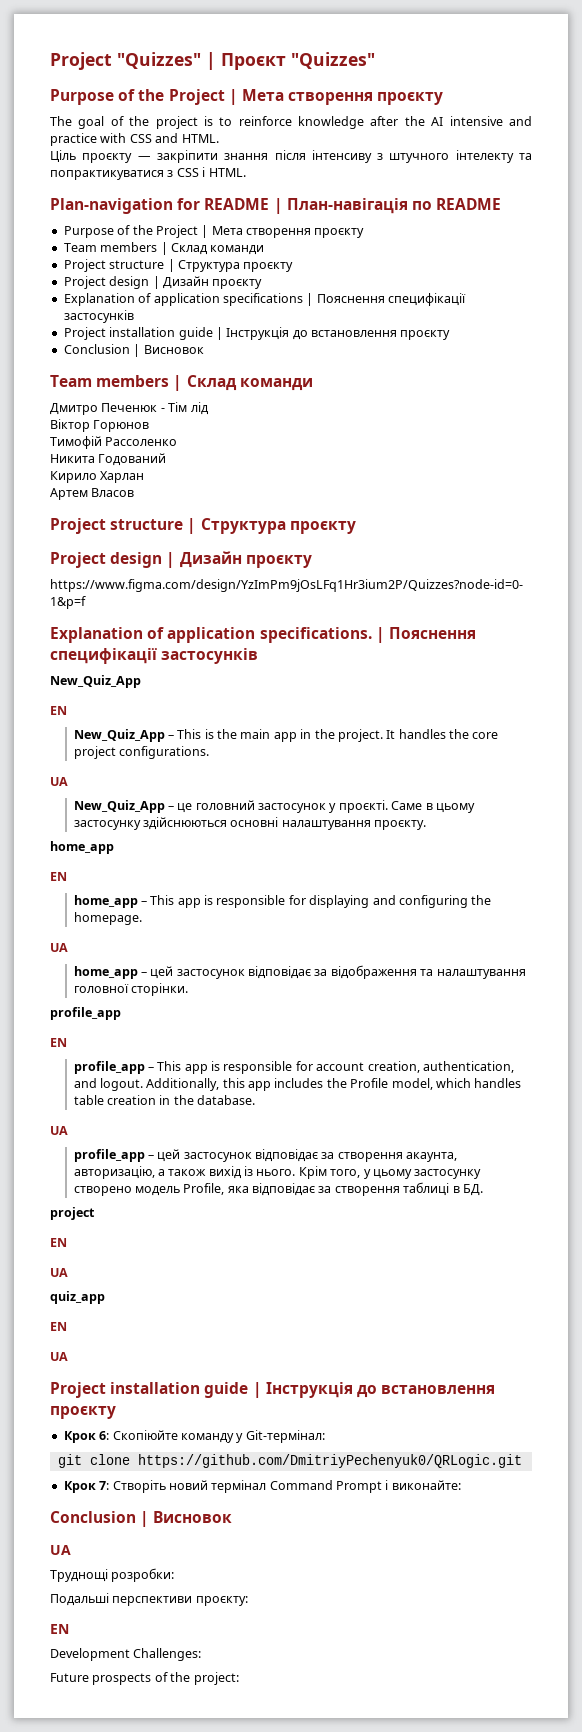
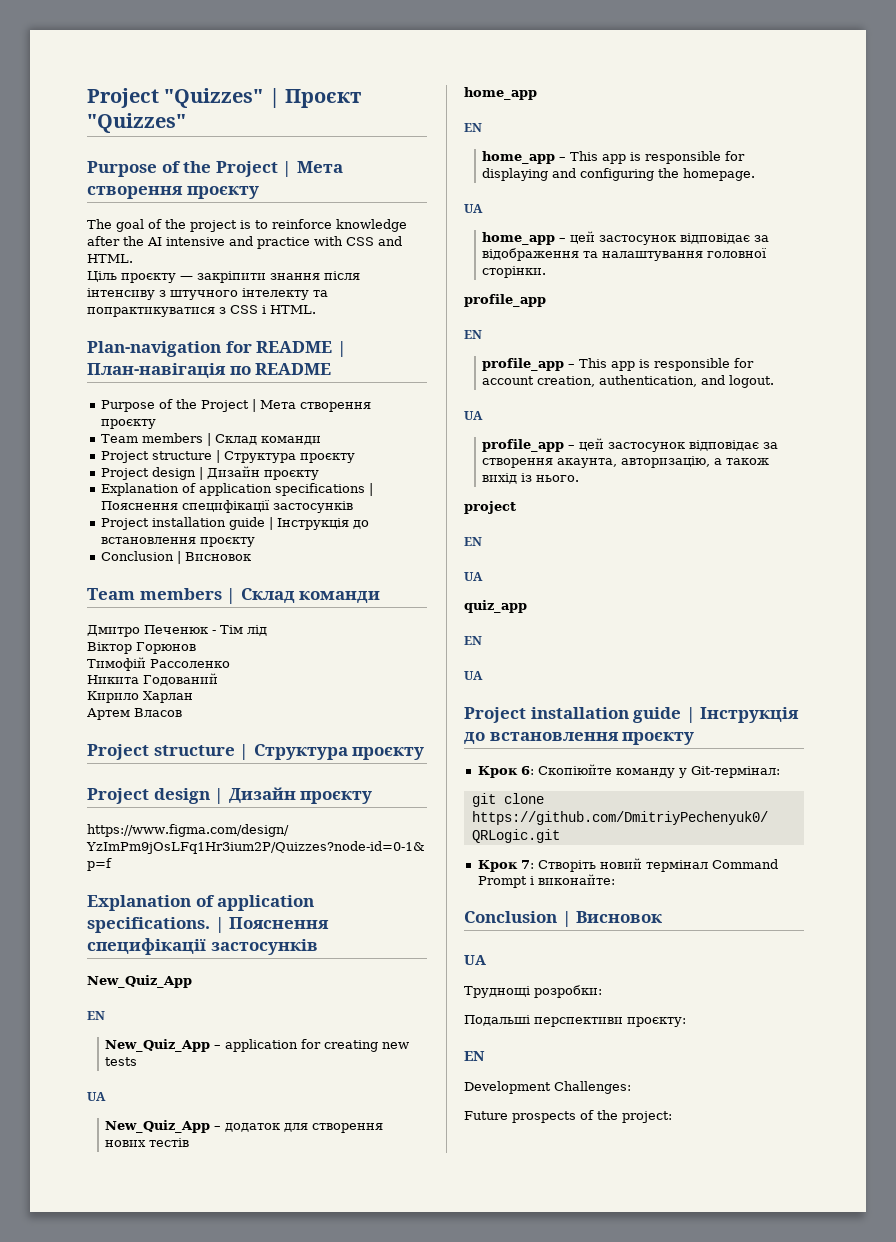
- New_Quiz_App – This is the main app in the project. It handles the core project configurations.
+ New_Quiz_App – application for creating new tests
  UA
- New_Quiz_App – це головний застосунок у проєкті. Саме в цьому застосунку здійснюються основні налаштування проєкту.
+ New_Quiz_App – додаток для створення нових тестів
- Additionally, this app includes the Profile model, which handles table creation in the database.
- Крім того, у цьому застосунку створено модель Profile, яка відповідає за створення таблиці в БД.

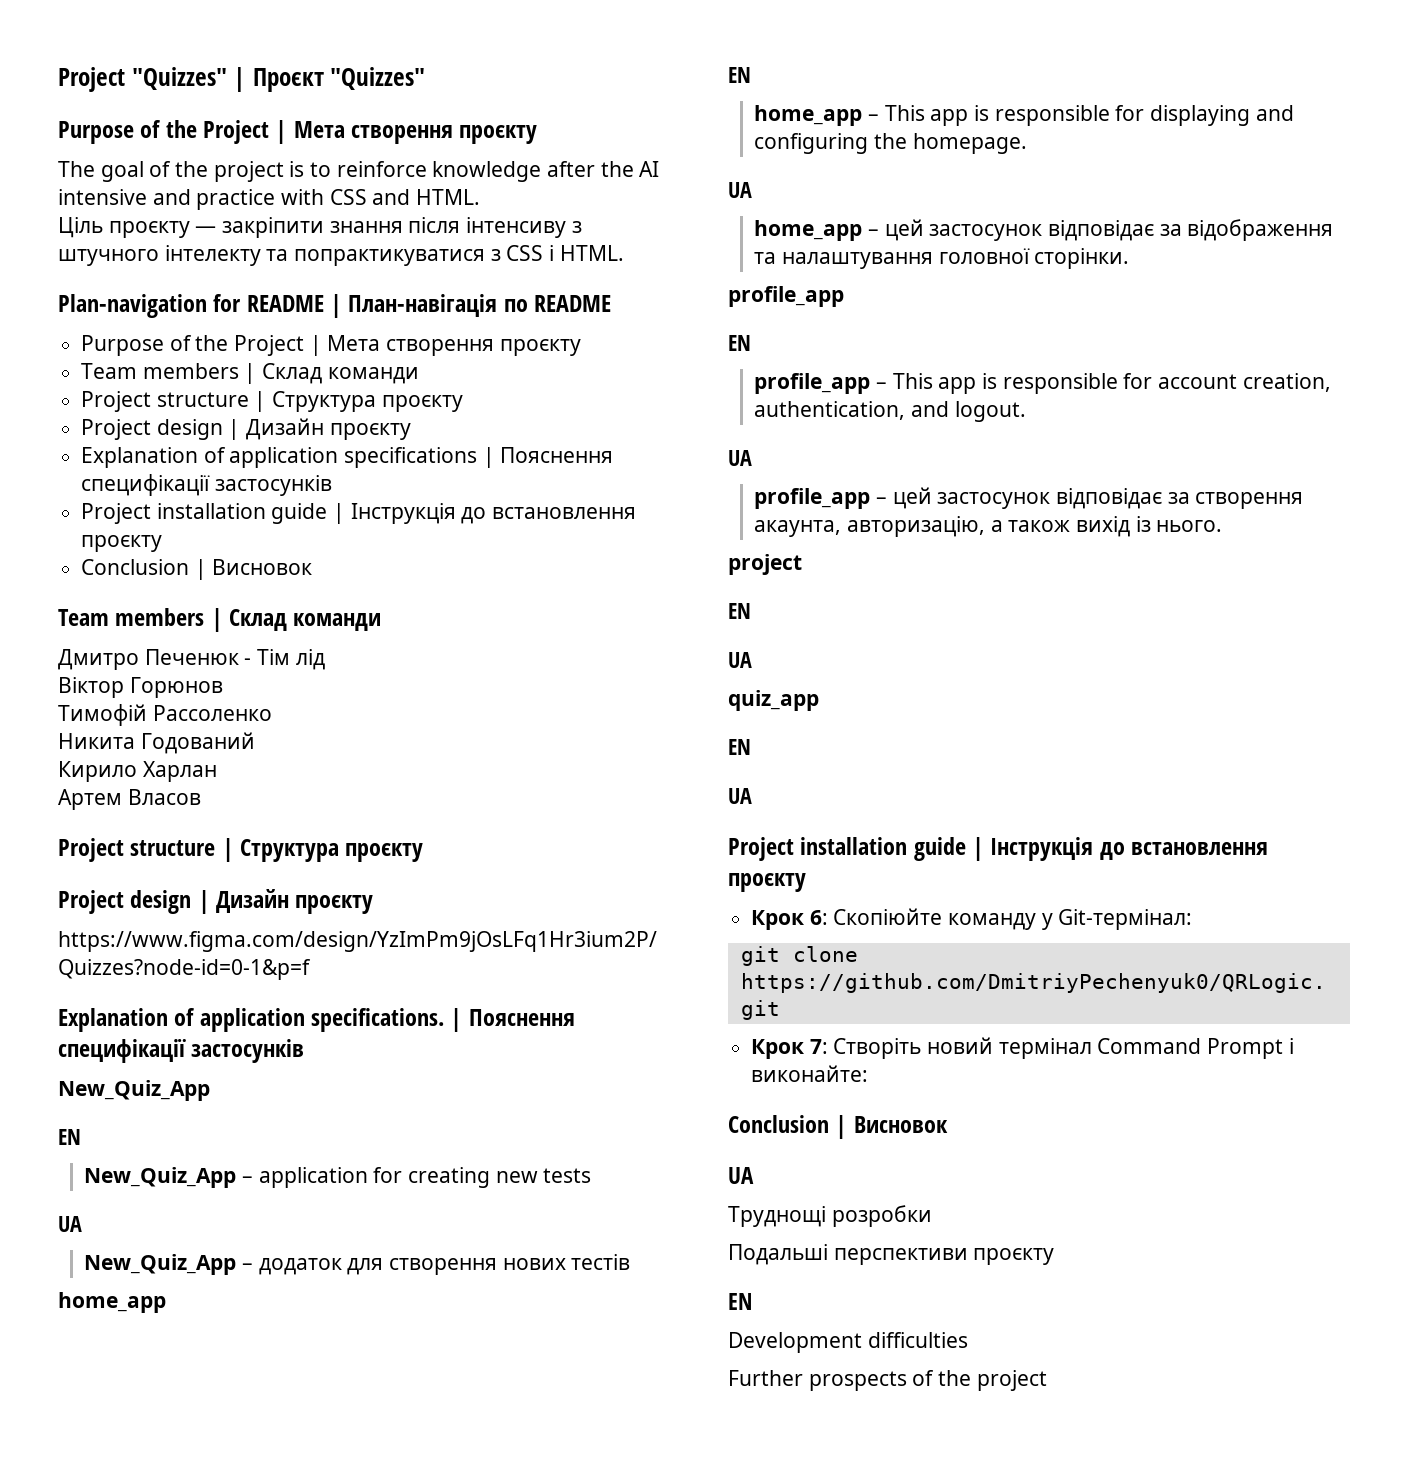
- Труднощі розробки:
+ Труднощі розробки
- Подальші перспективи проєкту:
+ Подальші перспективи проєкту
- Development Challenges:
- Future prospects of the project:
+ Development difficulties
+ Further prospects of the project

